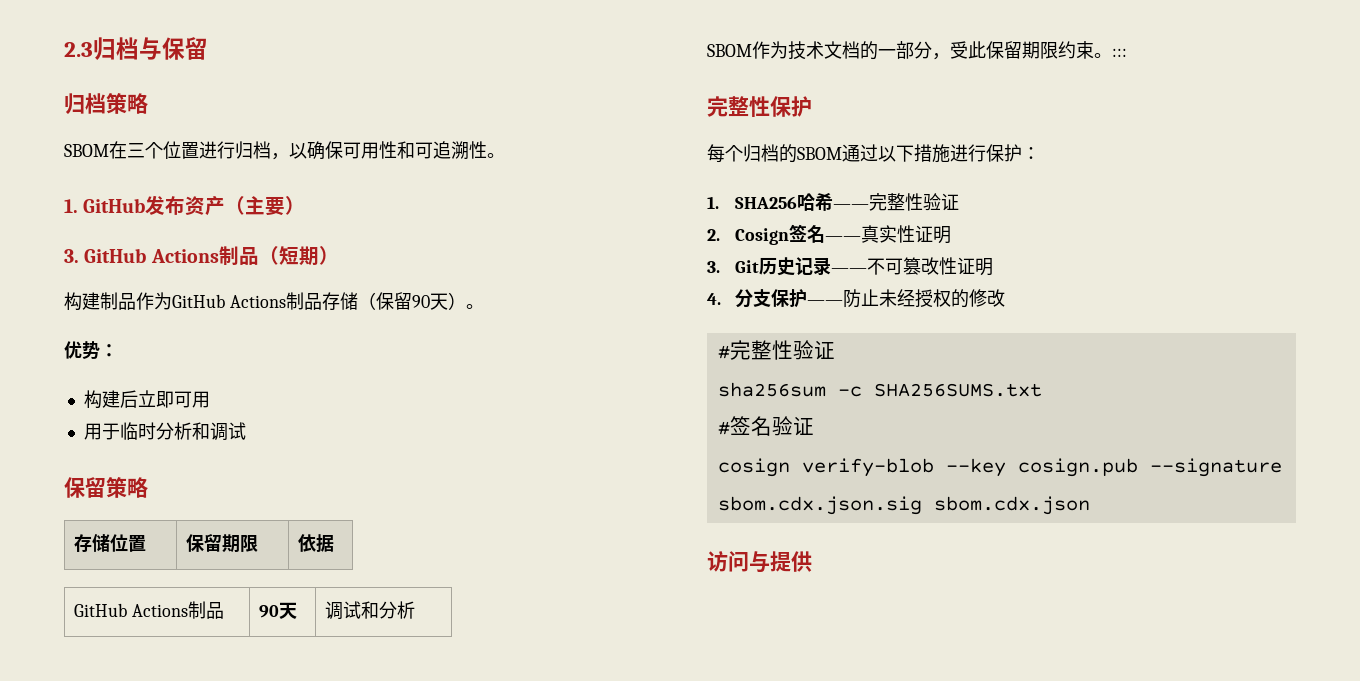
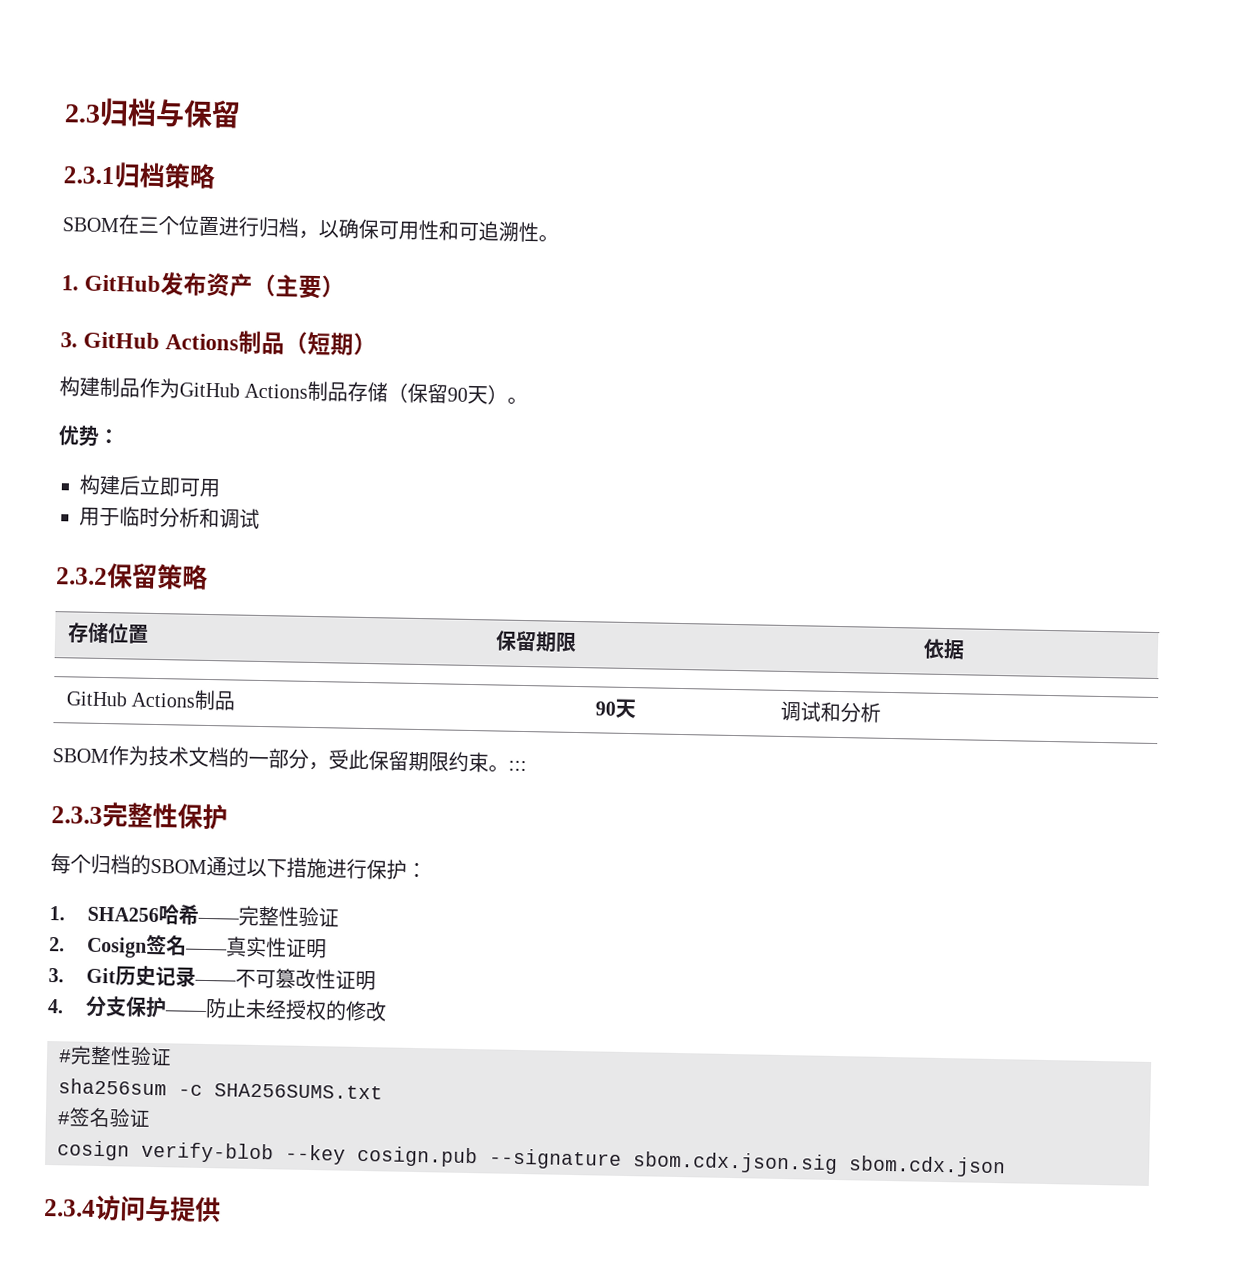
- 归档策略
+ 2.3.1归档策略
- 保留策略
+ 2.3.2保留策略
- 完整性保护
+ 2.3.3完整性保护
- 访问与提供
+ 2.3.4访问与提供

